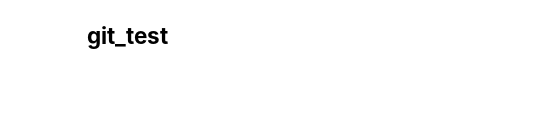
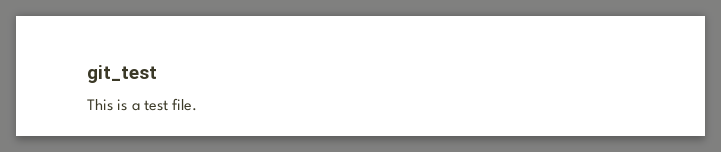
+ This is a test file.

